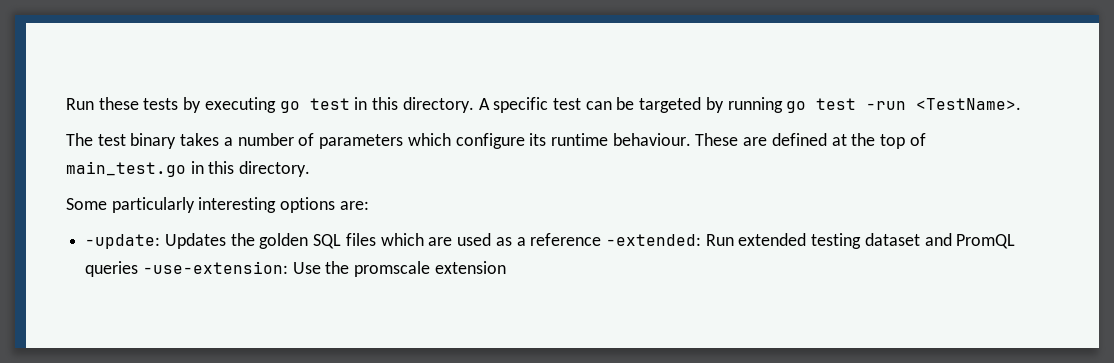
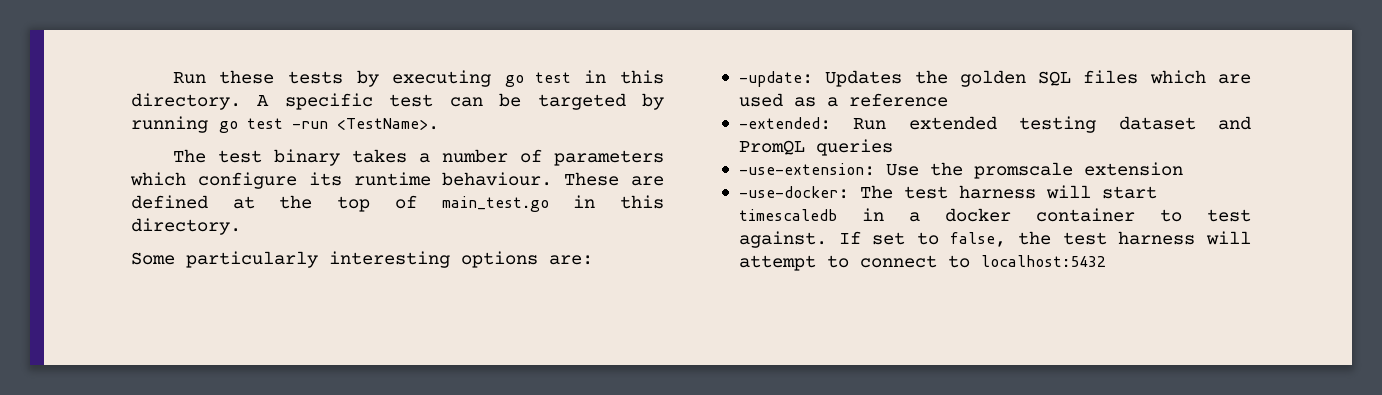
- -update: Updates the golden SQL files which are used as a reference -extended: Run extended testing dataset and PromQL queries -use-extension: Use the promscale extension
+ -update: Updates the golden SQL files which are used as a reference
+ -extended: Run extended testing dataset and PromQL queries
+ -use-extension: Use the promscale extension
+ -use-docker: The test harness will start timescaledb in a docker container to test against. If set to false, the test harness will attempt to connect to localhost:5432

